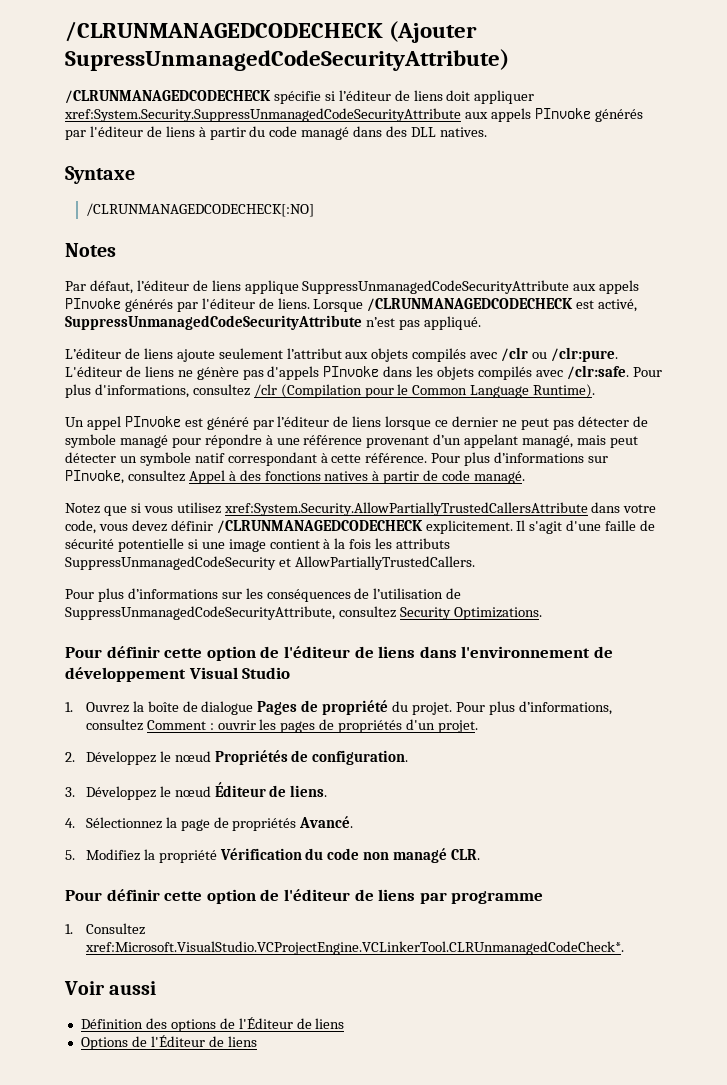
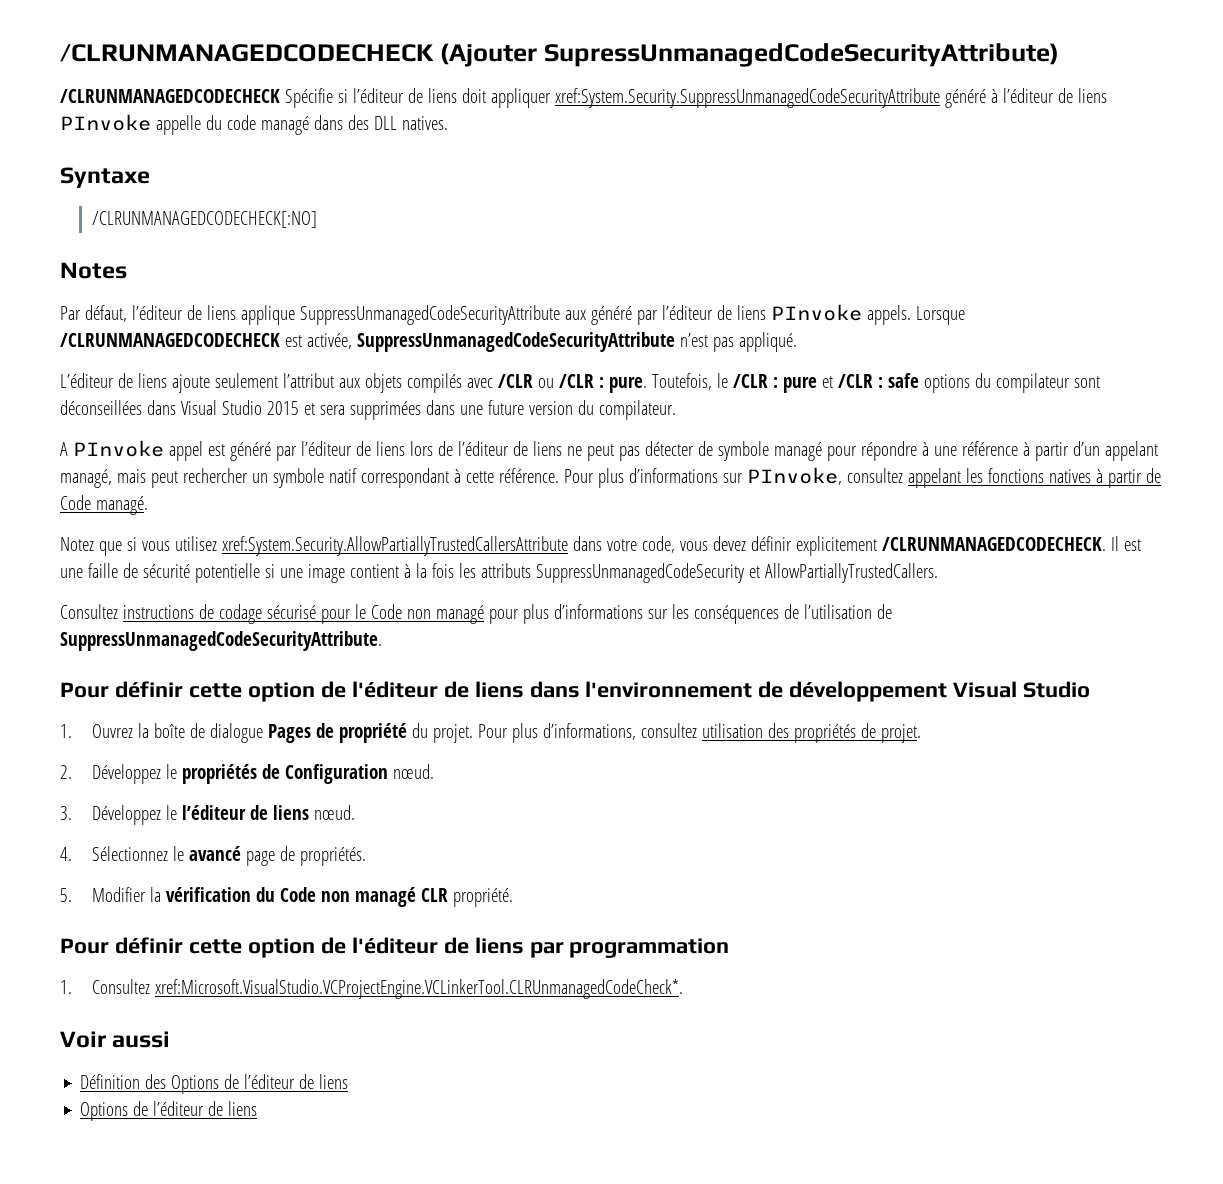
- /CLRUNMANAGEDCODECHECK spécifie si l’éditeur de liens doit appliquer xref:System.Security.SuppressUnmanagedCodeSecurityAttribute aux appels PInvoke générés par l'éditeur de liens à partir du code managé dans des DLL natives.
+ /CLRUNMANAGEDCODECHECK Spécifie si l’éditeur de liens doit appliquer xref:System.Security.SuppressUnmanagedCodeSecurityAttribute généré à l’éditeur de liens PInvoke appelle du code managé dans des DLL natives.
- Par défaut, l’éditeur de liens applique SuppressUnmanagedCodeSecurityAttribute aux appels PInvoke générés par l'éditeur de liens.
+ Par défaut, l’éditeur de liens applique SuppressUnmanagedCodeSecurityAttribute aux généré par l’éditeur de liens PInvoke appels.
- Lorsque /CLRUNMANAGEDCODECHECK est activé, SuppressUnmanagedCodeSecurityAttribute n’est pas appliqué.
+ Lorsque /CLRUNMANAGEDCODECHECK est activée, SuppressUnmanagedCodeSecurityAttribute n’est pas appliqué.
- L’éditeur de liens ajoute seulement l’attribut aux objets compilés avec /clr ou /clr:pure. L'éditeur de liens ne génère pas d'appels PInvoke dans les objets compilés avec /clr:safe. Pour plus d'informations, consultez /clr (Compilation pour le Common Language Runtime).
- Un appel PInvoke est généré par l’éditeur de liens lorsque ce dernier ne peut pas détecter de symbole managé pour répondre à une référence provenant d’un appelant managé, mais peut détecter un symbole natif correspondant à cette référence.
+ L’éditeur de liens ajoute seulement l’attribut aux objets compilés avec /CLR ou /CLR : pure. Toutefois, le /CLR : pure et /CLR : safe options du compilateur sont déconseillées dans Visual Studio 2015 et sera supprimées dans une future version du compilateur.
+ A PInvoke appel est généré par l’éditeur de liens lors de l’éditeur de liens ne peut pas détecter de symbole managé pour répondre à une référence à partir d’un appelant managé, mais peut rechercher un symbole natif correspondant à cette référence.
- Pour plus d’informations sur PInvoke, consultez Appel à des fonctions natives à partir de code managé.
+ Pour plus d’informations sur PInvoke, consultez appelant les fonctions natives à partir de Code managé.
- Notez que si vous utilisez xref:System.Security.AllowPartiallyTrustedCallersAttribute dans votre code, vous devez définir /CLRUNMANAGEDCODECHECK explicitement. Il s'agit d'une faille de sécurité potentielle si une image contient à la fois les attributs SuppressUnmanagedCodeSecurity et AllowPartiallyTrustedCallers.
+ Notez que si vous utilisez xref:System.Security.AllowPartiallyTrustedCallersAttribute dans votre code, vous devez définir explicitement /CLRUNMANAGEDCODECHECK. Il est une faille de sécurité potentielle si une image contient à la fois les attributs SuppressUnmanagedCodeSecurity et AllowPartiallyTrustedCallers.
- Pour plus d’informations sur les conséquences de l’utilisation de SuppressUnmanagedCodeSecurityAttribute, consultez Security Optimizations.
+ Consultez instructions de codage sécurisé pour le Code non managé pour plus d’informations sur les conséquences de l’utilisation de SuppressUnmanagedCodeSecurityAttribute.
- Pour plus d’informations, consultez Comment : ouvrir les pages de propriétés d'un projet.
+ Pour plus d’informations, consultez utilisation des propriétés de projet.
- 2. Développez le nœud Propriétés de configuration.
+ 2. Développez le propriétés de Configuration nœud.
- 3. Développez le nœud Éditeur de liens.
- 4. Sélectionnez la page de propriétés Avancé.
- 5. Modifiez la propriété Vérification du code non managé CLR.
+ 3. Développez le l’éditeur de liens nœud.
+ 4. Sélectionnez le avancé page de propriétés.
+ 5. Modifier la vérification du Code non managé CLR propriété.
- Pour définir cette option de l'éditeur de liens par programme
+ Pour définir cette option de l'éditeur de liens par programmation
- Définition des options de l'Éditeur de liens
- Options de l'Éditeur de liens
+ Définition des Options de l’éditeur de liens
+ Options de l’éditeur de liens

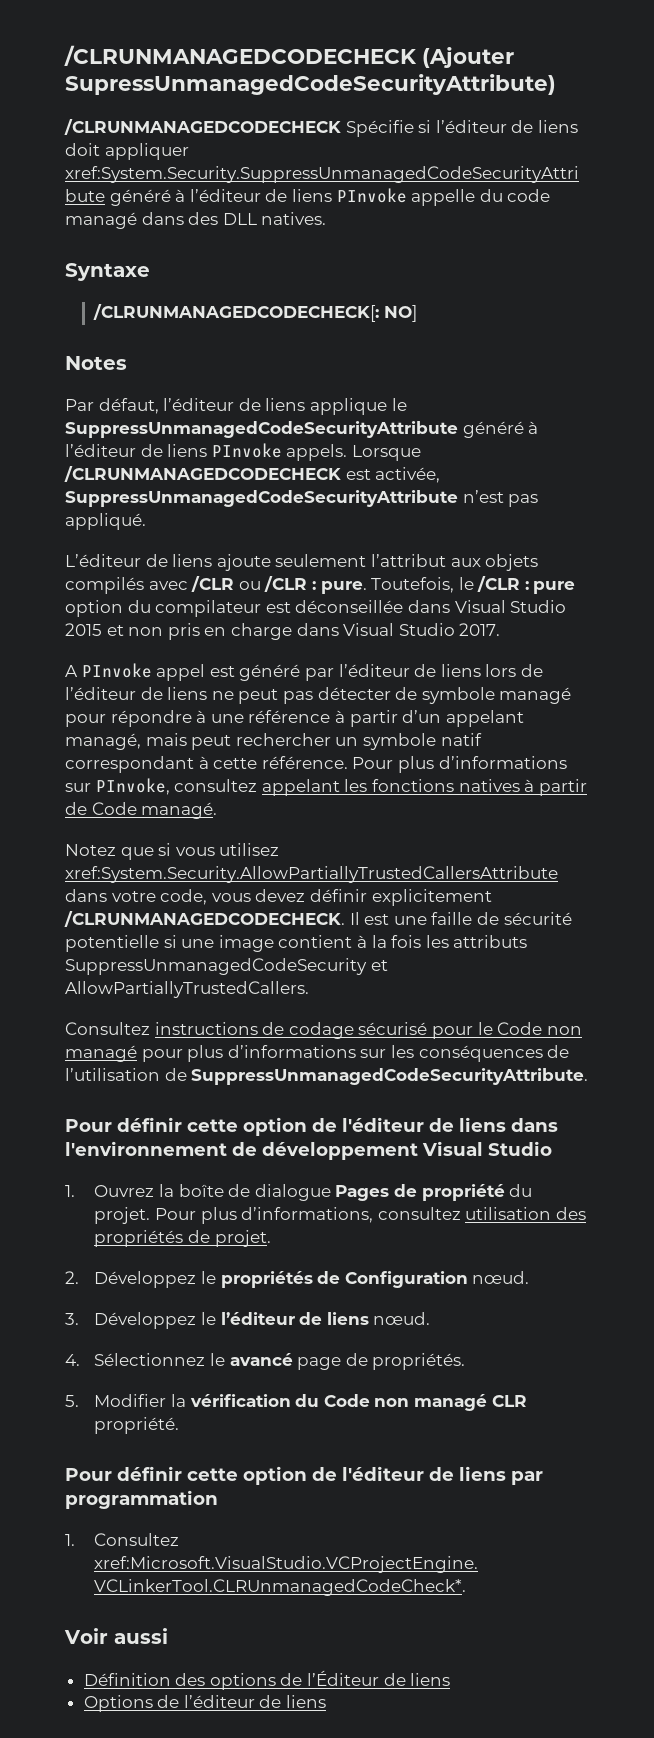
- /CLRUNMANAGEDCODECHECK[:NO]
+ /CLRUNMANAGEDCODECHECK[: NO]
- Par défaut, l’éditeur de liens applique SuppressUnmanagedCodeSecurityAttribute aux généré par l’éditeur de liens PInvoke appels.
+ Par défaut, l’éditeur de liens applique le SuppressUnmanagedCodeSecurityAttribute généré à l’éditeur de liens PInvoke appels.
- Toutefois, le /CLR : pure et /CLR : safe options du compilateur sont déconseillées dans Visual Studio 2015 et sera supprimées dans une future version du compilateur.
+ Toutefois, le /CLR : pure option du compilateur est déconseillée dans Visual Studio 2015 et non pris en charge dans Visual Studio 2017.
- Définition des Options de l’éditeur de liens
+ Définition des options de l’Éditeur de liens

